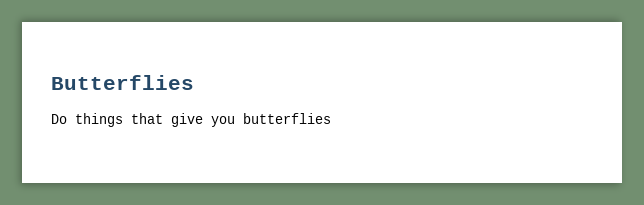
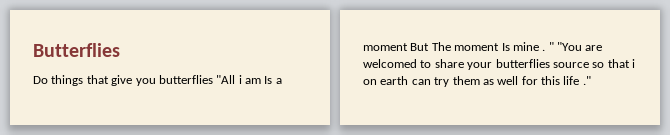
- Do things that give you butterflies
+ Do things that give you butterflies "All i am Is a moment But The moment Is mine . " "You are welcomed to share your butterflies source so that i on earth can try them as well for this life ."

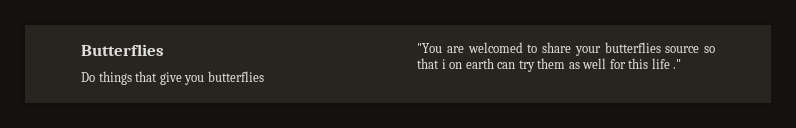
- Do things that give you butterflies "All i am Is a moment But The moment Is mine . " "You are welcomed to share your butterflies source so that i on earth can try them as well for this life ."
+ Do things that give you butterflies
+ "You are welcomed to share your butterflies source so that i on earth can try them as well for this life ."

